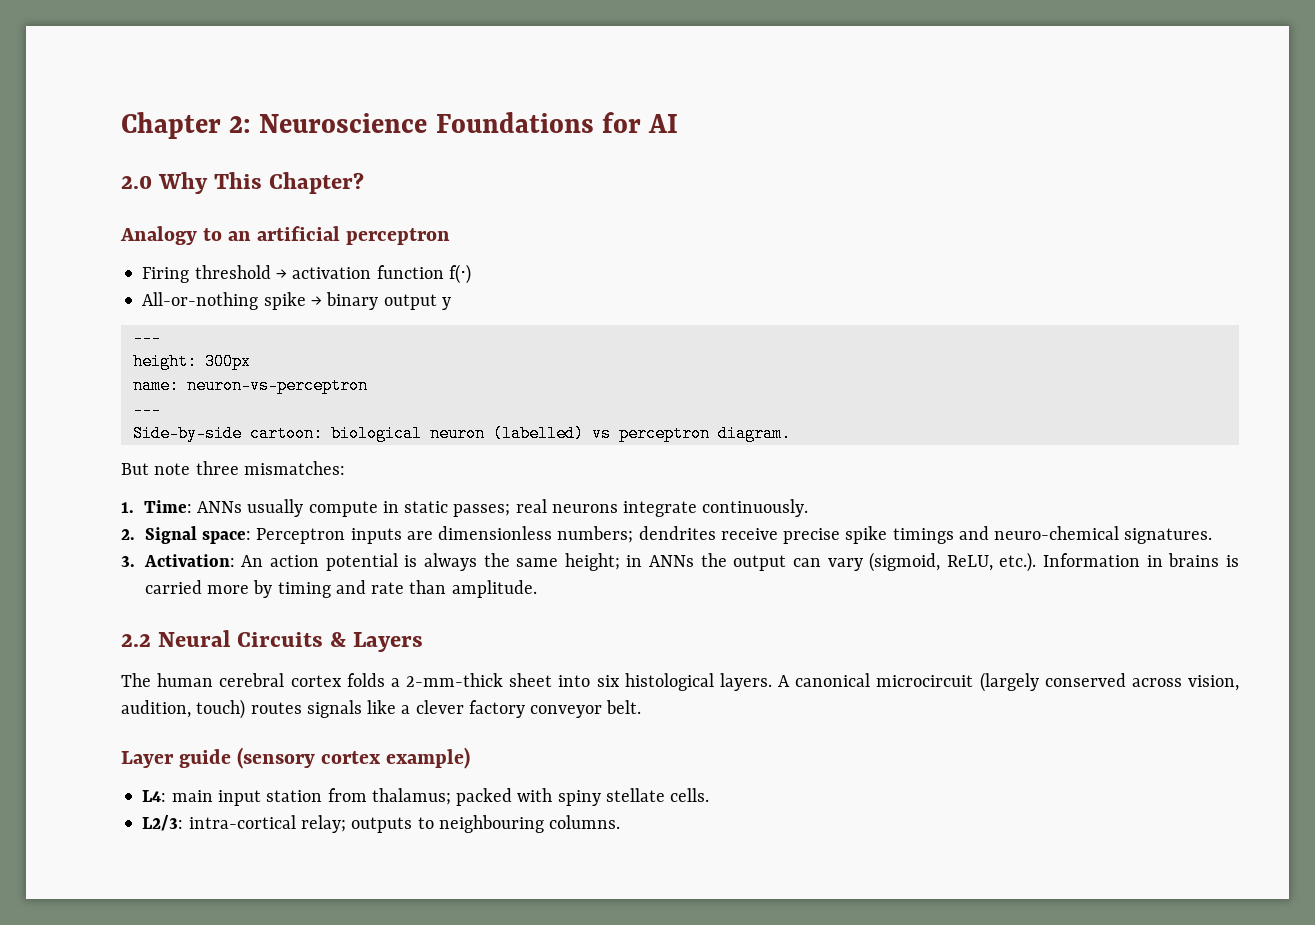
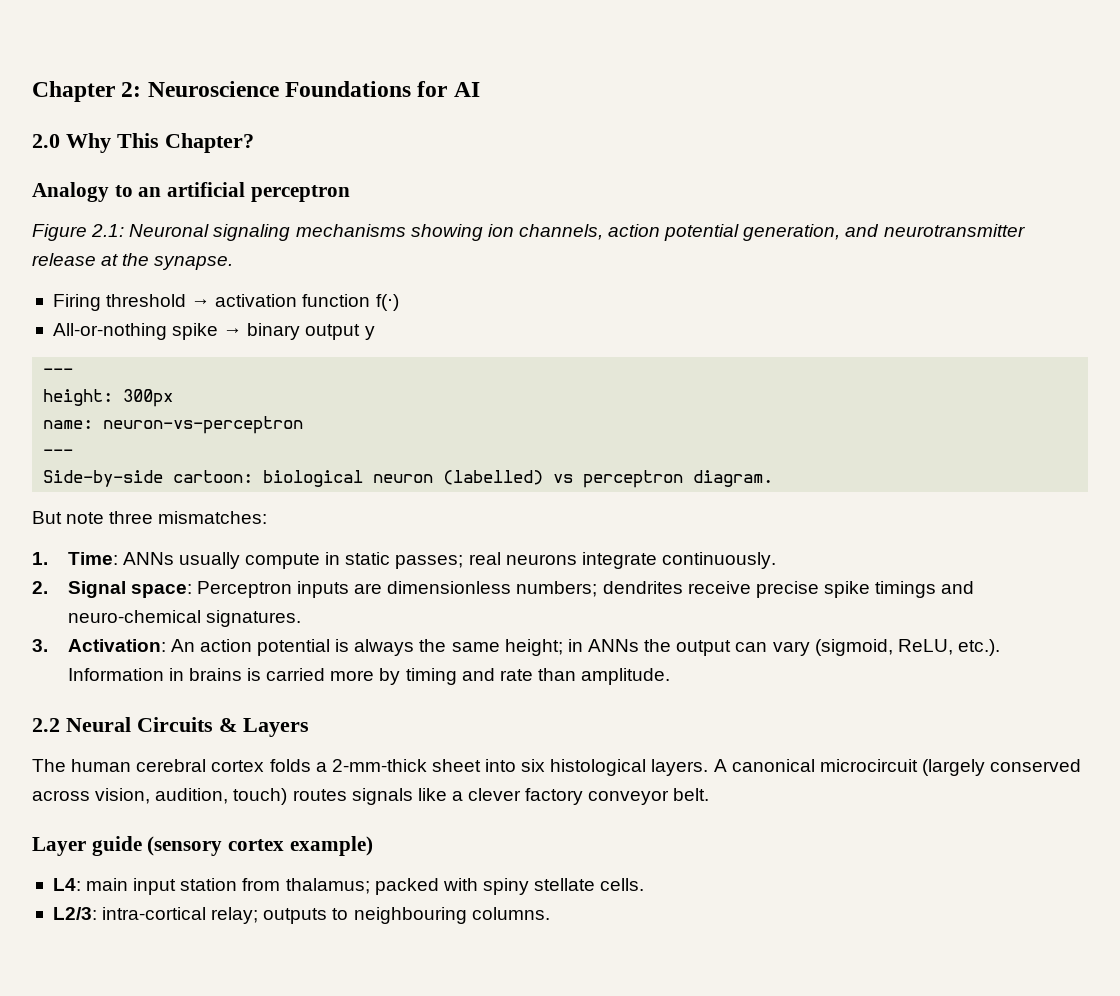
+ Figure 2.1: Neuronal signaling mechanisms showing ion channels, action potential generation, and neurotransmitter release at the synapse.

